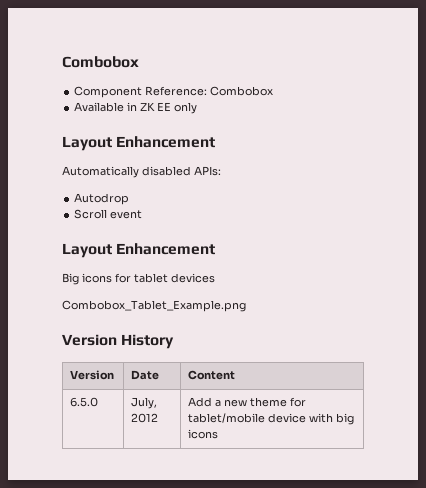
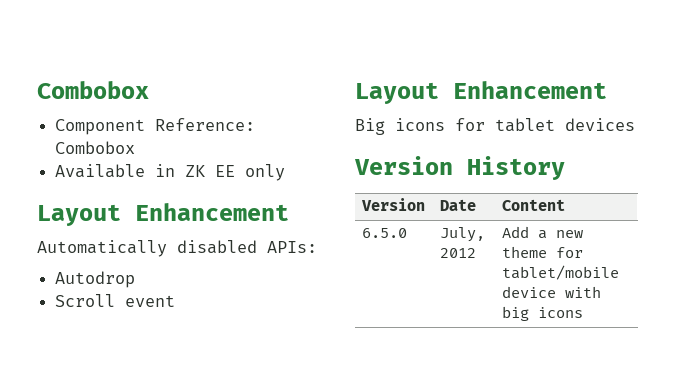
- Combobox_Tablet_Example.png

